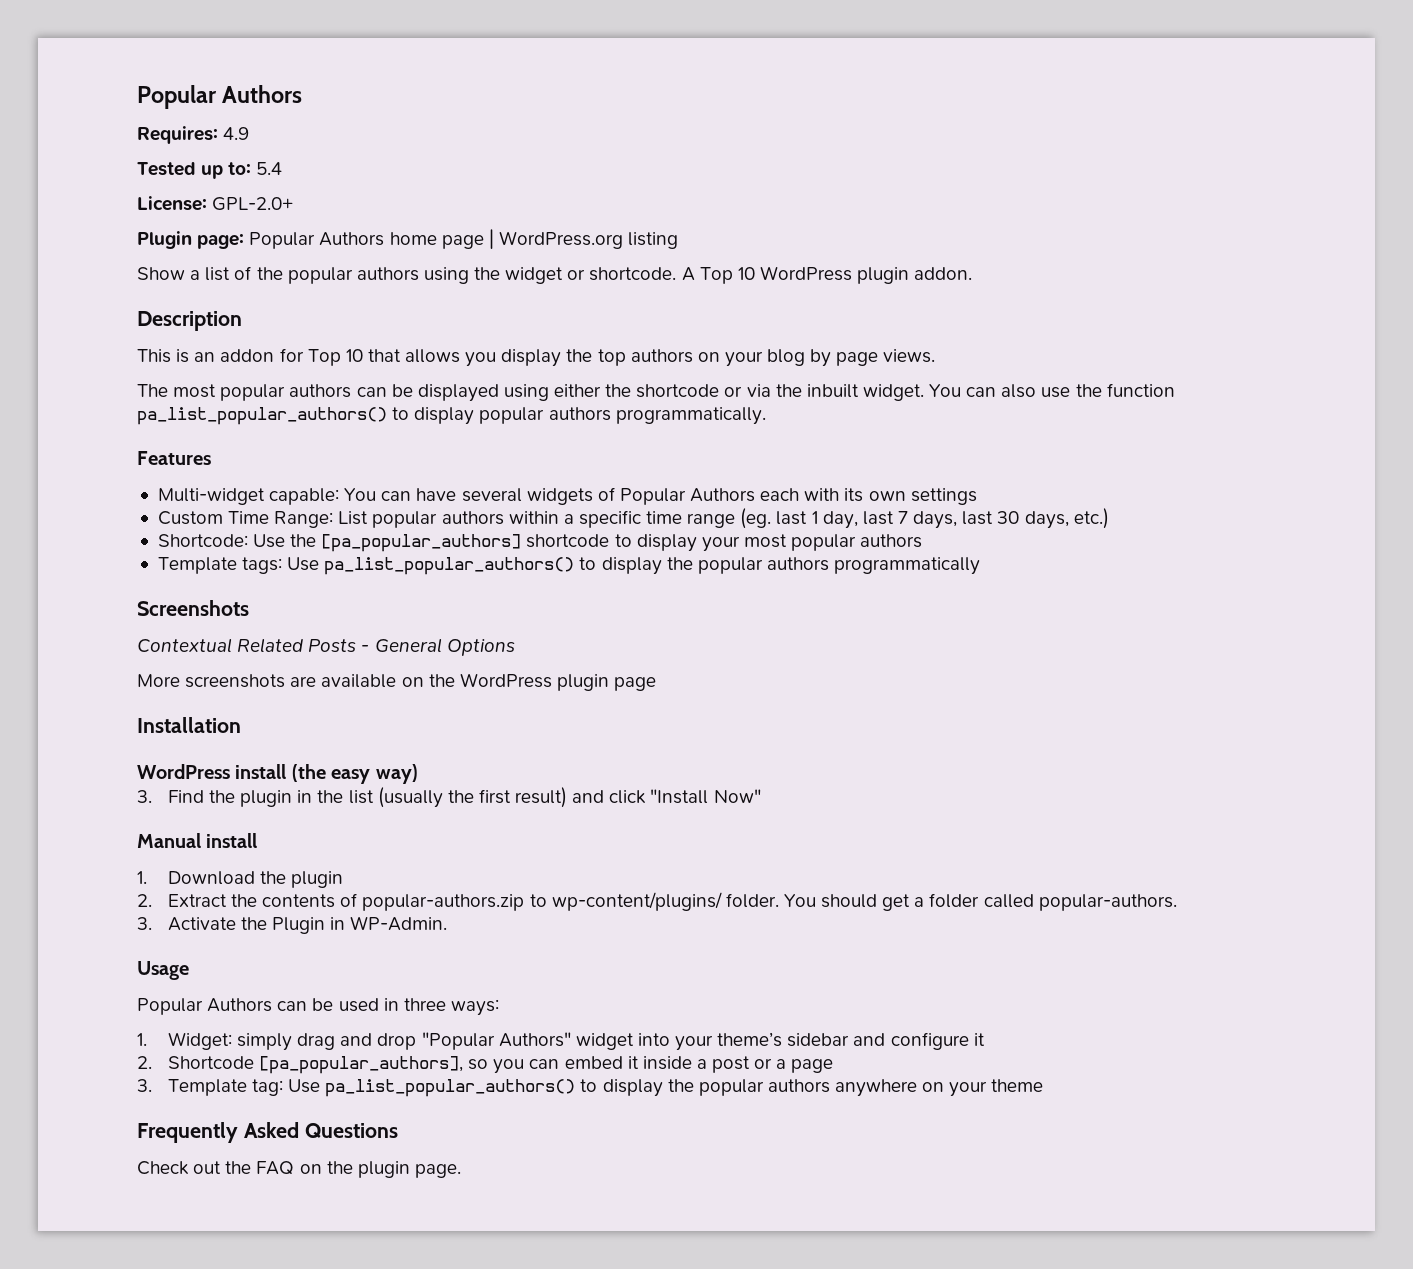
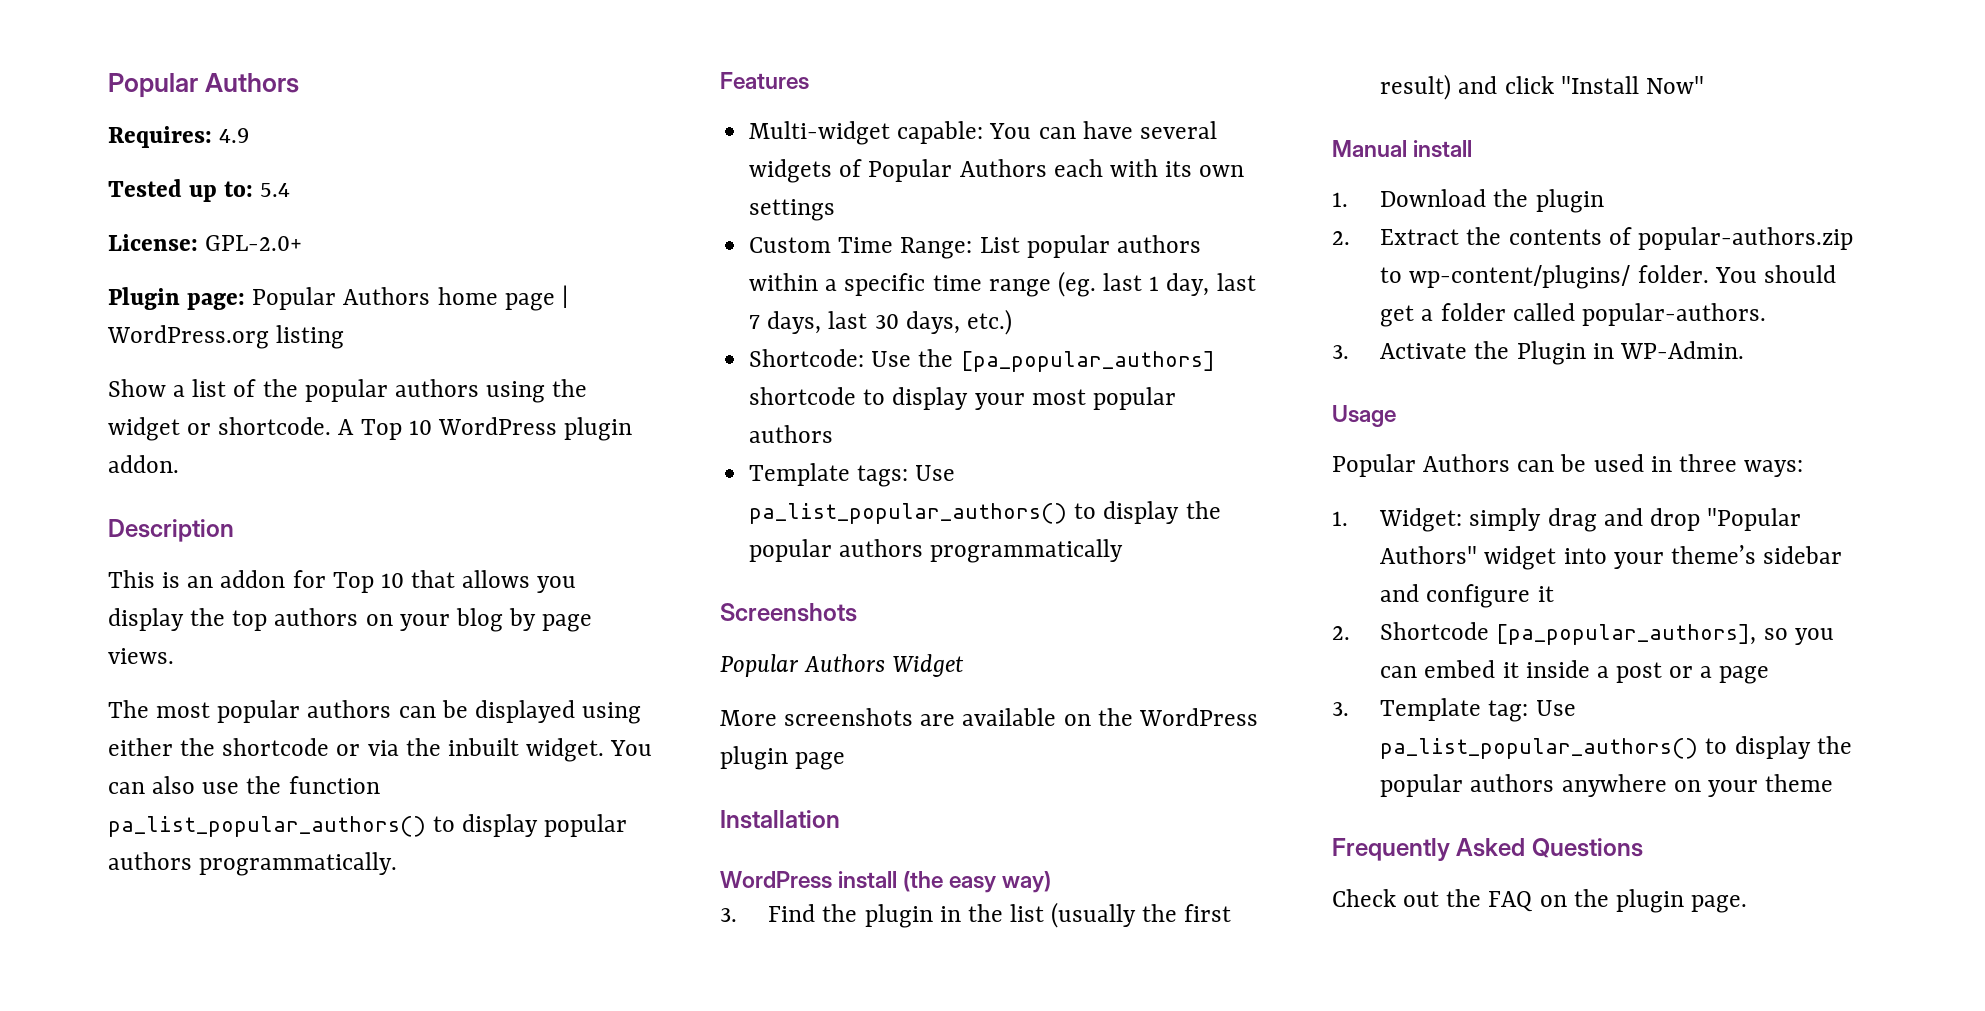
- Contextual Related Posts - General Options
+ Popular Authors Widget

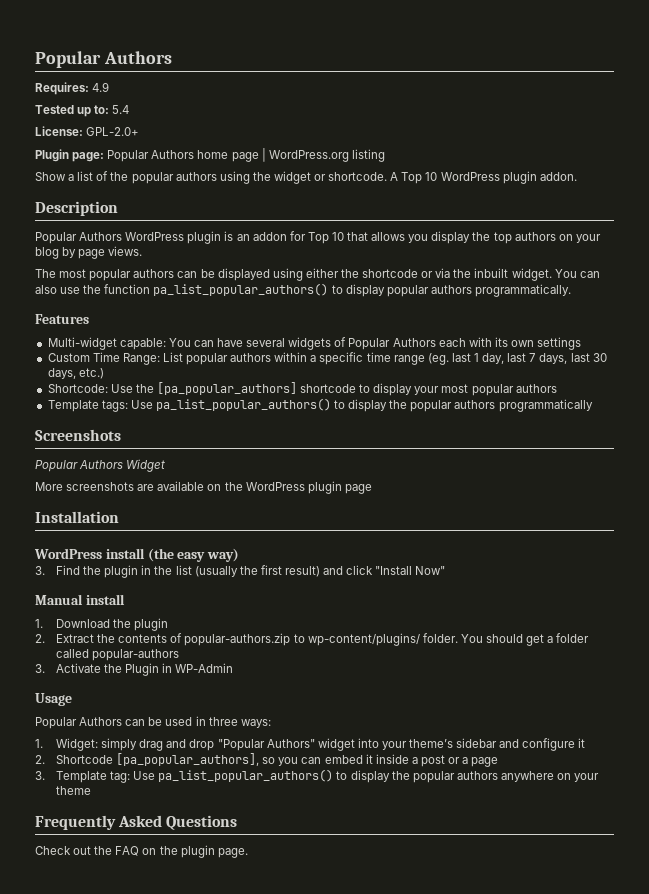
- This is an addon for Top 10 that allows you display the top authors on your blog by page views.
+ Popular Authors WordPress plugin is an addon for Top 10 that allows you display the top authors on your blog by page views.
- You should get a folder called popular-authors.
+ You should get a folder called popular-authors
- 3. Activate the Plugin in WP-Admin.
+ 3. Activate the Plugin in WP-Admin

